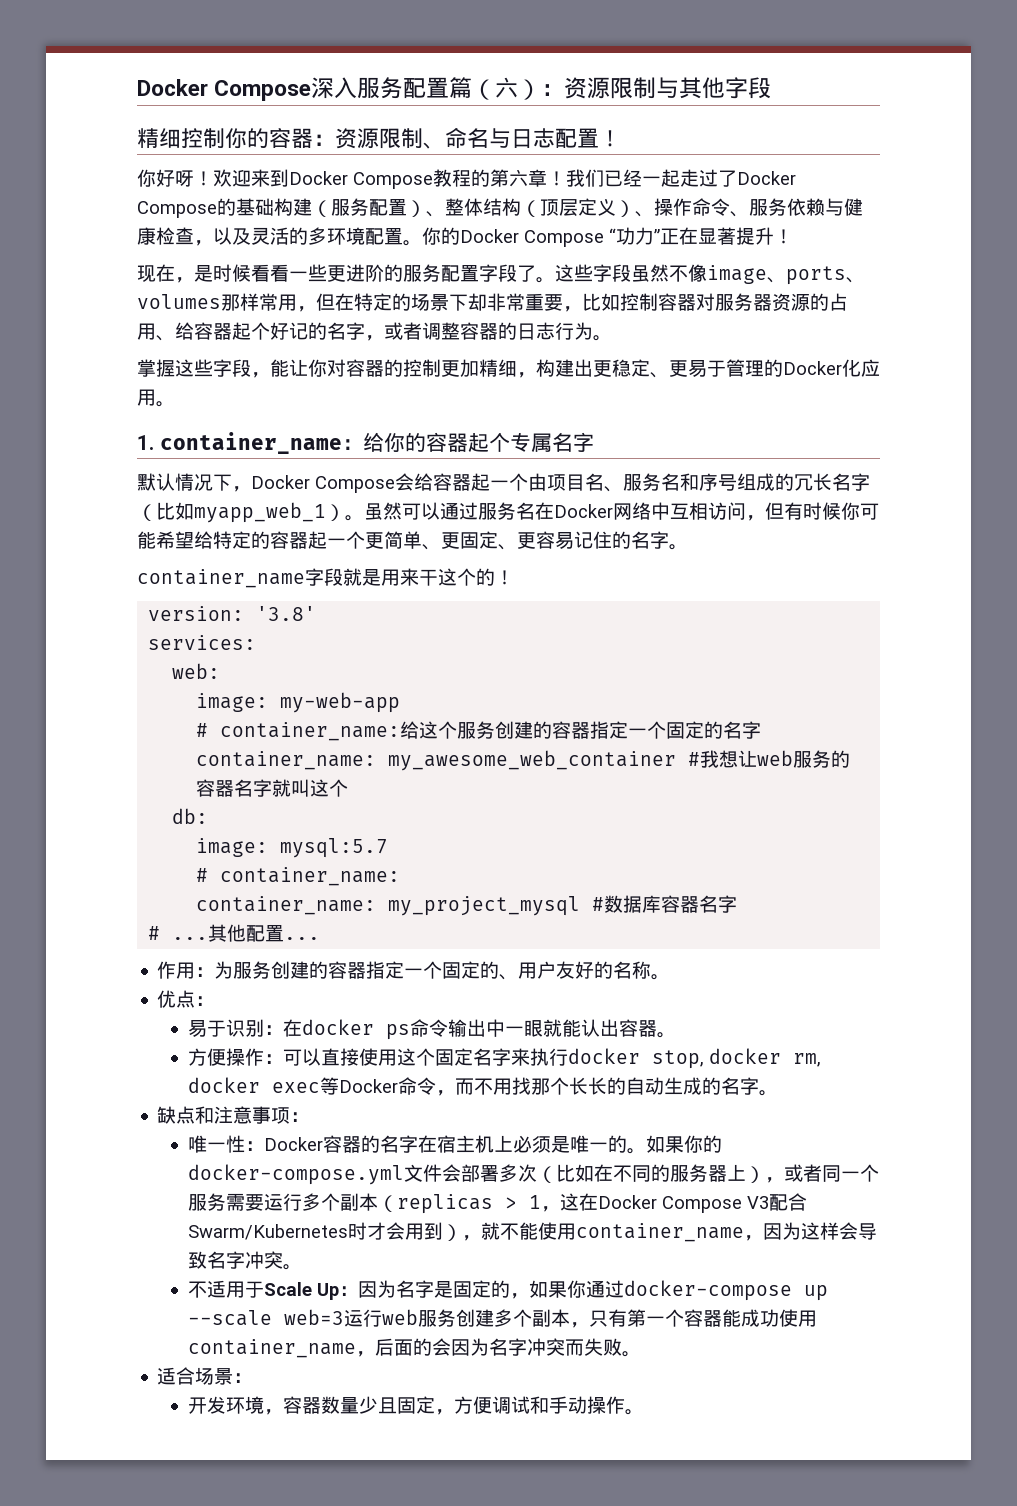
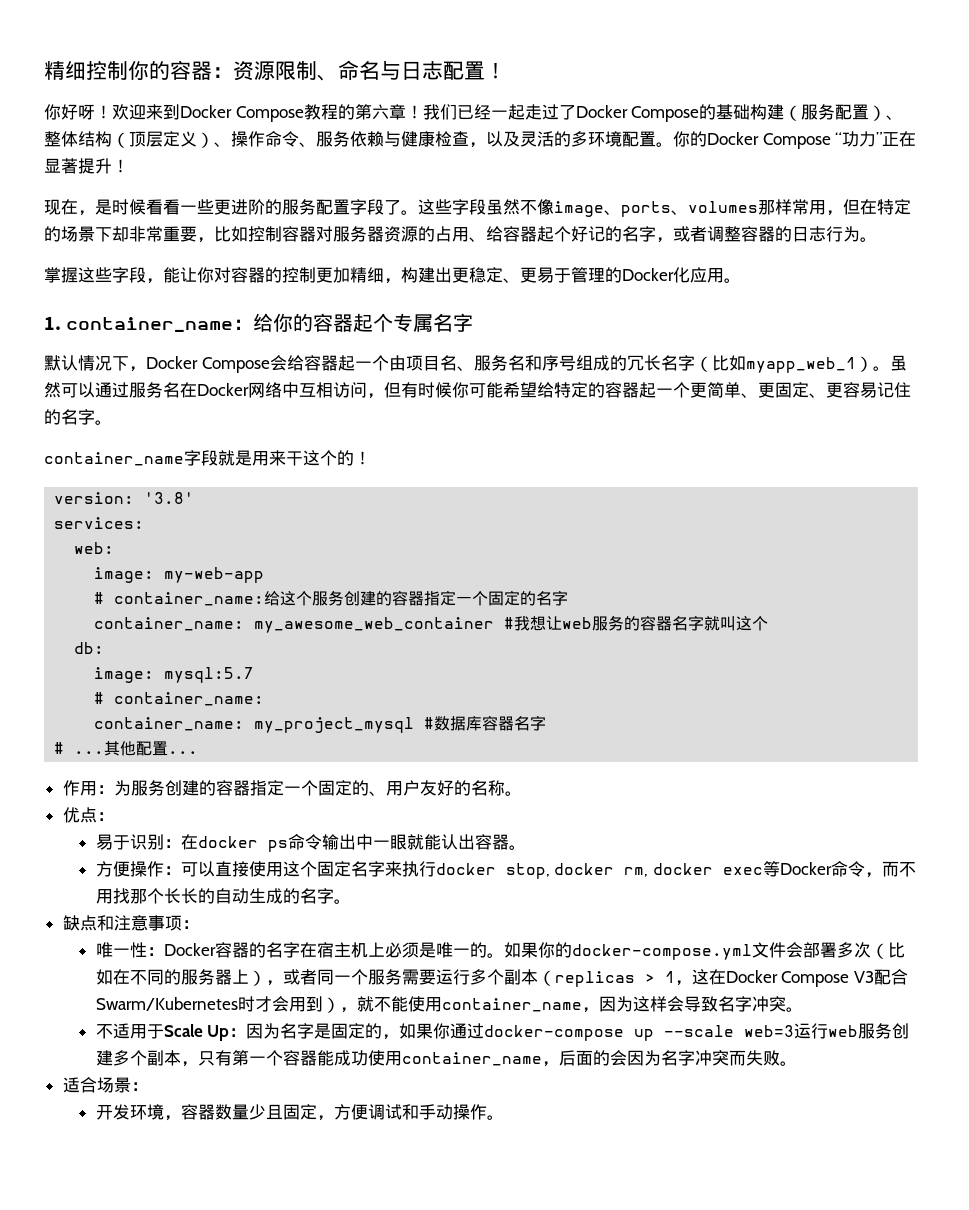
- Docker Compose深入服务配置篇（六）：资源限制与其他字段

